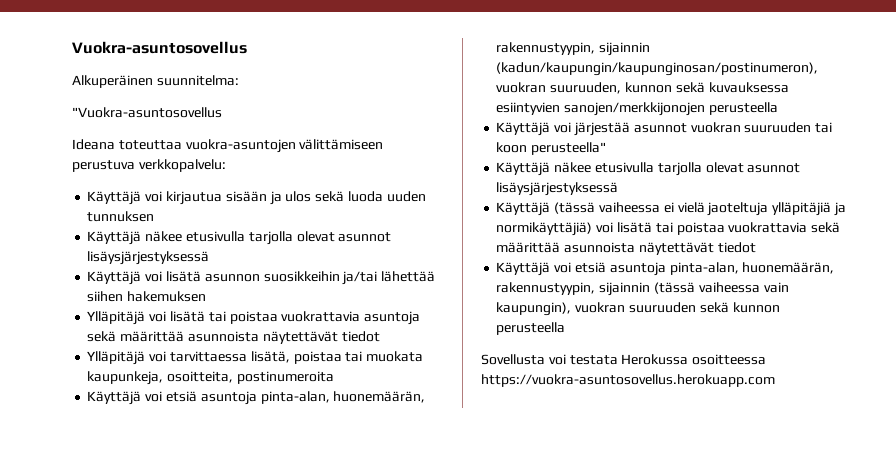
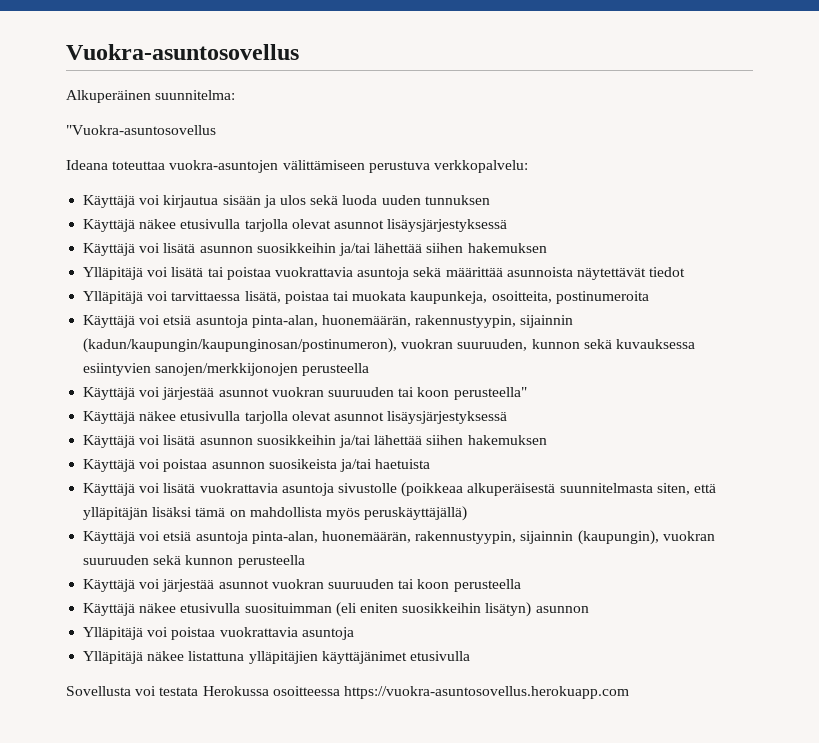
  Käyttäjä voi järjestää asunnot vuokran suuruuden tai koon perusteella"
  Käyttäjä näkee etusivulla tarjolla olevat asunnot lisäysjärjestyksessä
- Käyttäjä (tässä vaiheessa ei vielä jaoteltuja ylläpitäjiä ja normikäyttäjiä) voi lisätä tai poistaa vuokrattavia sekä määrittää asunnoista näytettävät tiedot
- Käyttäjä voi etsiä asuntoja pinta-alan, huonemäärän, rakennustyypin, sijainnin (tässä vaiheessa vain kaupungin), vuokran suuruuden sekä kunnon perusteella
+ Käyttäjä voi lisätä asunnon suosikkeihin ja/tai lähettää siihen hakemuksen
+ Käyttäjä voi poistaa asunnon suosikeista ja/tai haetuista
+ Käyttäjä voi lisätä vuokrattavia asuntoja sivustolle (poikkeaa alkuperäisestä suunnitelmasta siten, että ylläpitäjän lisäksi tämä on mahdollista myös peruskäyttäjällä)
+ Käyttäjä voi etsiä asuntoja pinta-alan, huonemäärän, rakennustyypin, sijainnin (kaupungin), vuokran suuruuden sekä kunnon perusteella
+ Käyttäjä voi järjestää asunnot vuokran suuruuden tai koon perusteella
+ Käyttäjä näkee etusivulla suosituimman (eli eniten suosikkeihin lisätyn) asunnon
+ Ylläpitäjä voi poistaa vuokrattavia asuntoja
+ Ylläpitäjä näkee listattuna ylläpitäjien käyttäjänimet etusivulla

